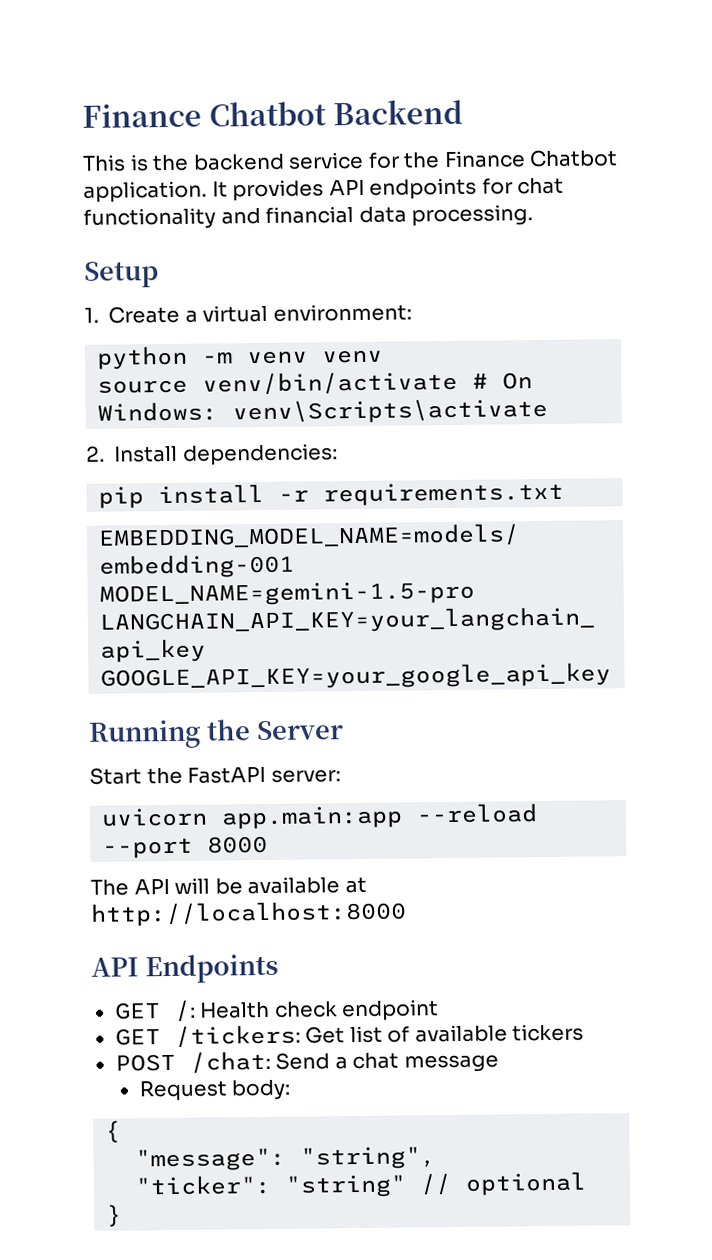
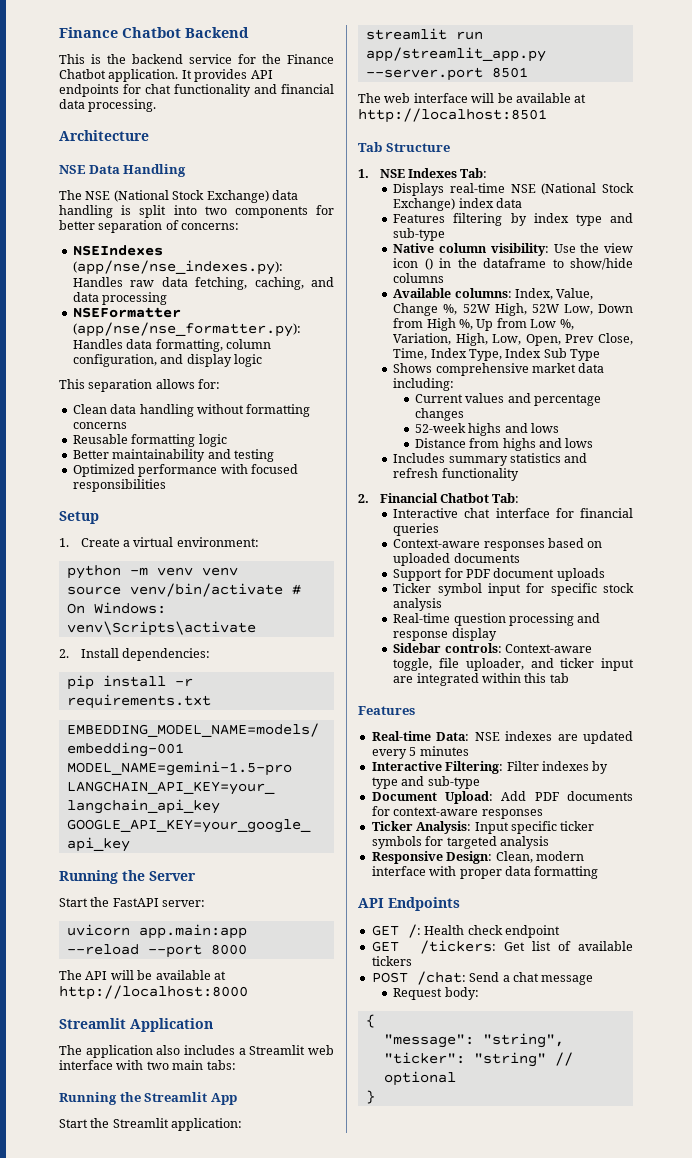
+ Architecture
+ NSE Data Handling
+ The NSE (National Stock Exchange) data handling is split into two components for better separation of concerns:
+ NSEIndexes (app/nse/nse_indexes.py): Handles raw data fetching, caching, and data processing
+ NSEFormatter (app/nse/nse_formatter.py): Handles data formatting, column configuration, and display logic
+ This separation allows for:
+ Clean data handling without formatting concerns
+ Reusable formatting logic
+ Better maintainability and testing
+ Optimized performance with focused responsibilities
+ Streamlit Application
+ The application also includes a Streamlit web interface with two main tabs:
+ Running the Streamlit App
+ Start the Streamlit application:
+ streamlit run app/streamlit_app.py --server.port 8501
+ The web interface will be available at http://localhost:8501
+ Tab Structure
+ 1. NSE Indexes Tab:
+ Displays real-time NSE (National Stock Exchange) index data
+ Features filtering by index type and sub-type
+ Native column visibility: Use the view icon () in the dataframe to show/hide columns
+ Available columns: Index, Value, Change %, 52W High, 52W Low, Down from High %, Up from Low %, Variation, High, Low, Open, Prev Close, Time, Index Type, Index Sub Type
+ Shows comprehensive market data including:
+ Current values and percentage changes
+ 52-week highs and lows
+ Distance from highs and lows
+ Includes summary statistics and refresh functionality
+ 2. Financial Chatbot Tab:
+ Interactive chat interface for financial queries
+ Context-aware responses based on uploaded documents
+ Support for PDF document uploads
+ Ticker symbol input for specific stock analysis
+ Real-time question processing and response display
+ Sidebar controls: Context-aware toggle, file uploader, and ticker input are integrated within this tab
+ Features
+ Real-time Data: NSE indexes are updated every 5 minutes
+ Interactive Filtering: Filter indexes by type and sub-type
+ Document Upload: Add PDF documents for context-aware responses
+ Ticker Analysis: Input specific ticker symbols for targeted analysis
+ Responsive Design: Clean, modern interface with proper data formatting

